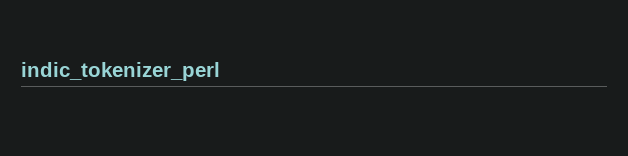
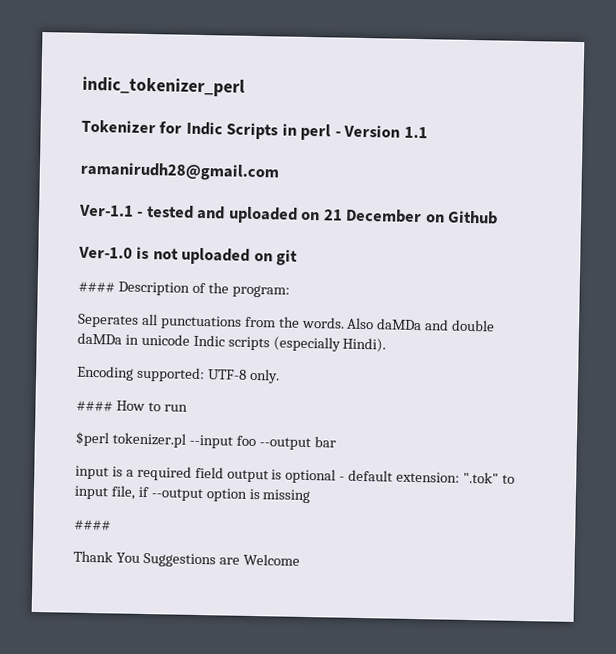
+ Tokenizer for Indic Scripts in perl - Version 1.1
+ ramanirudh28@gmail.com
+ Ver-1.1 - tested and uploaded on 21 December on Github
+ Ver-1.0 is not uploaded on git
+ #### Description of the program:
+ Seperates all punctuations from the words. Also daMDa and double daMDa in unicode Indic scripts (especially Hindi).
+ Encoding supported: UTF-8 only.
+ #### How to run
+ $perl tokenizer.pl --input foo --output bar
+ input is a required field output is optional - default extension: ".tok" to input file, if --output option is missing
+ ####
+ Thank You Suggestions are Welcome

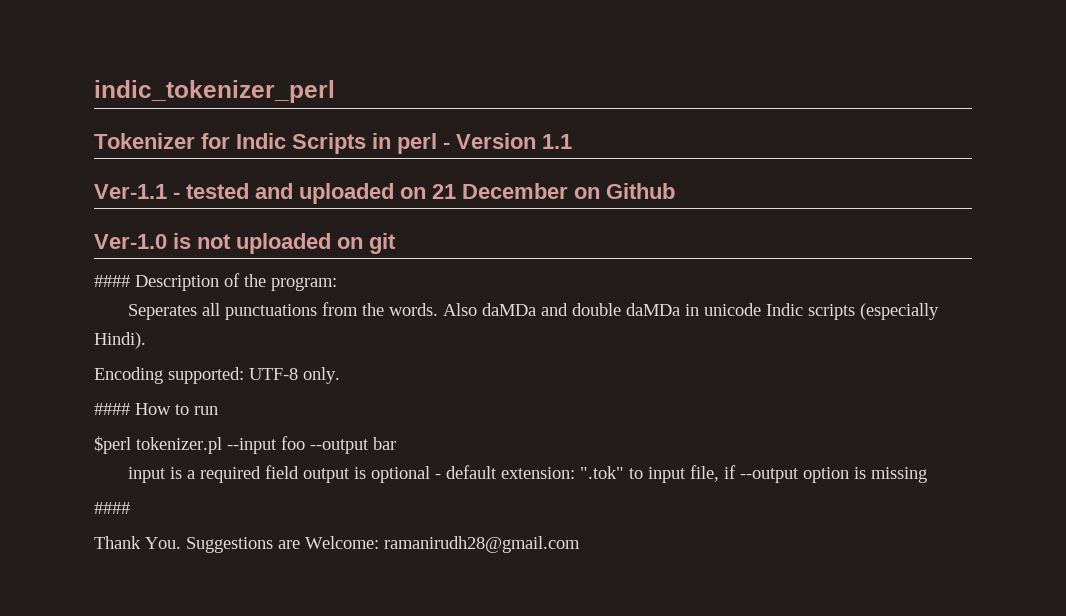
- ramanirudh28@gmail.com
- Thank You Suggestions are Welcome
+ Thank You. Suggestions are Welcome: ramanirudh28@gmail.com

